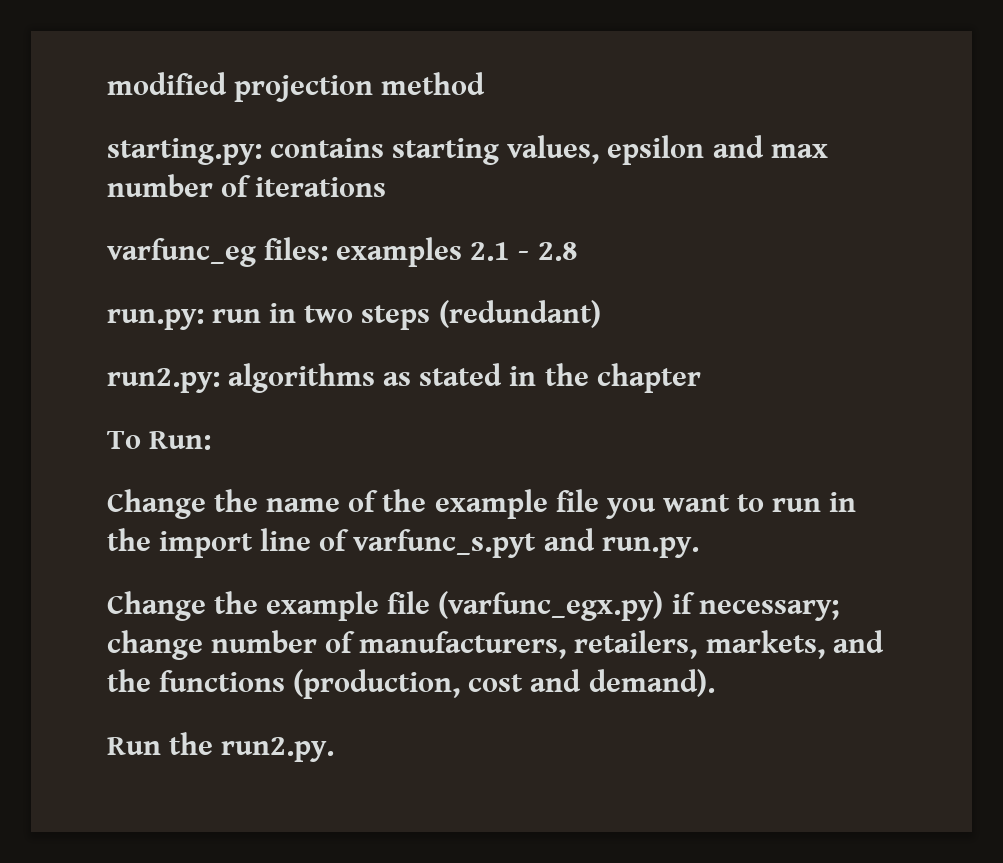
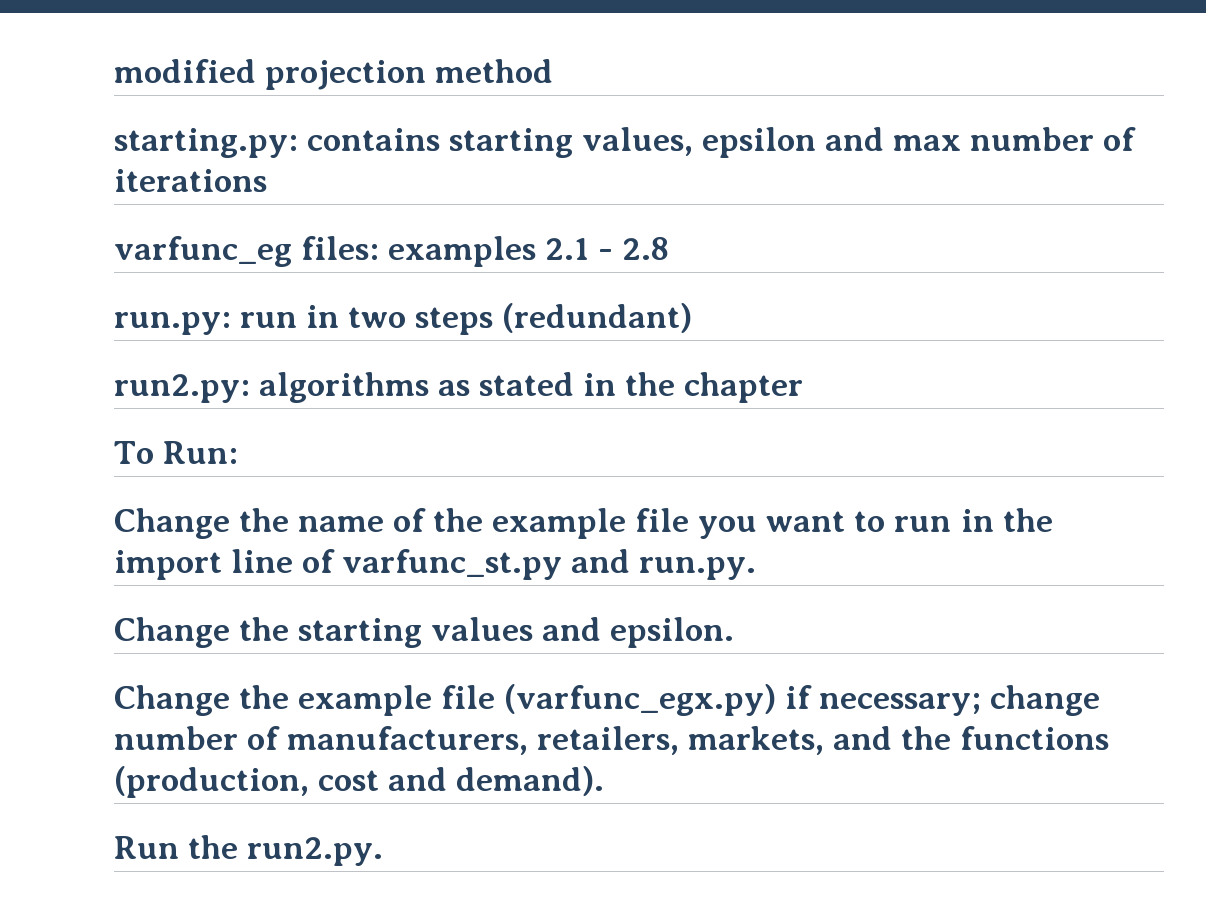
- Change the name of the example file you want to run in the import line of varfunc_s.pyt and run.py.
+ Change the name of the example file you want to run in the import line of varfunc_st.py and run.py.
+ Change the starting values and epsilon.

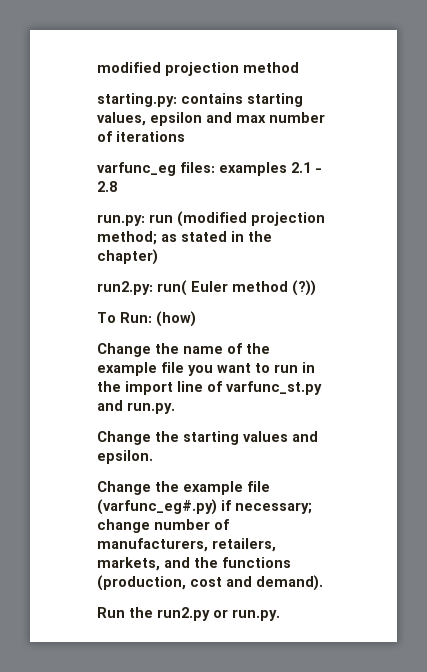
- run.py: run in two steps (redundant)
- run2.py: algorithms as stated in the chapter
+ run.py: run (modified projection method; as stated in the chapter)
+ run2.py: run( Euler method (?))
- To Run:
+ To Run: (how)
- Change the example file (varfunc_egx.py) if necessary; change number of manufacturers, retailers, markets, and the functions (production, cost and demand).
+ Change the example file (varfunc_eg#.py) if necessary; change number of manufacturers, retailers, markets, and the functions (production, cost and demand).
- Run the run2.py.
+ Run the run2.py or run.py.

